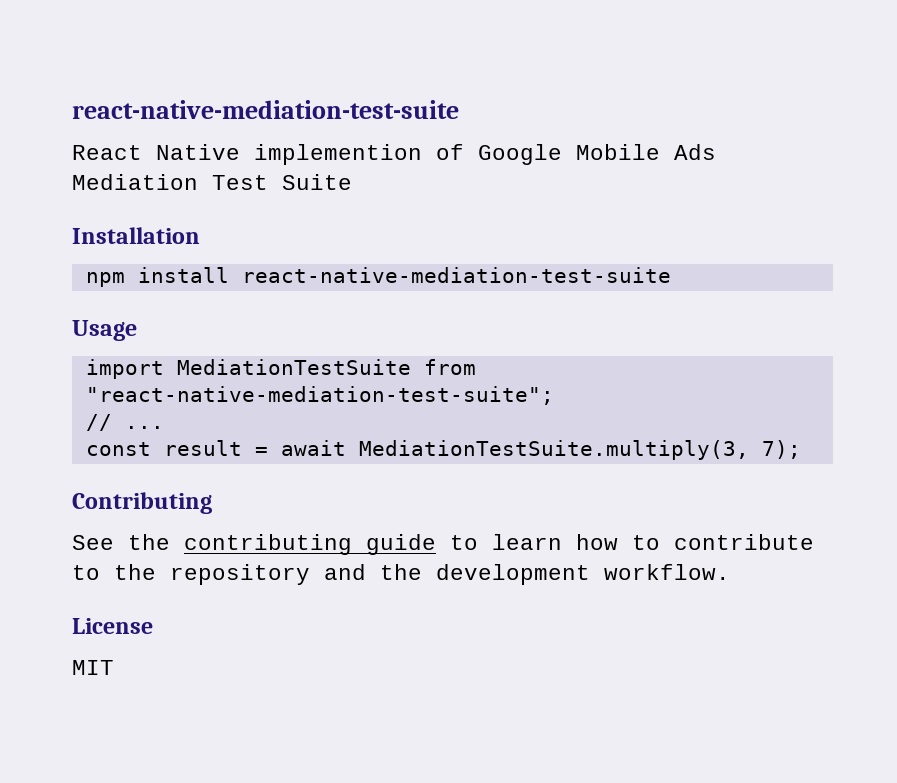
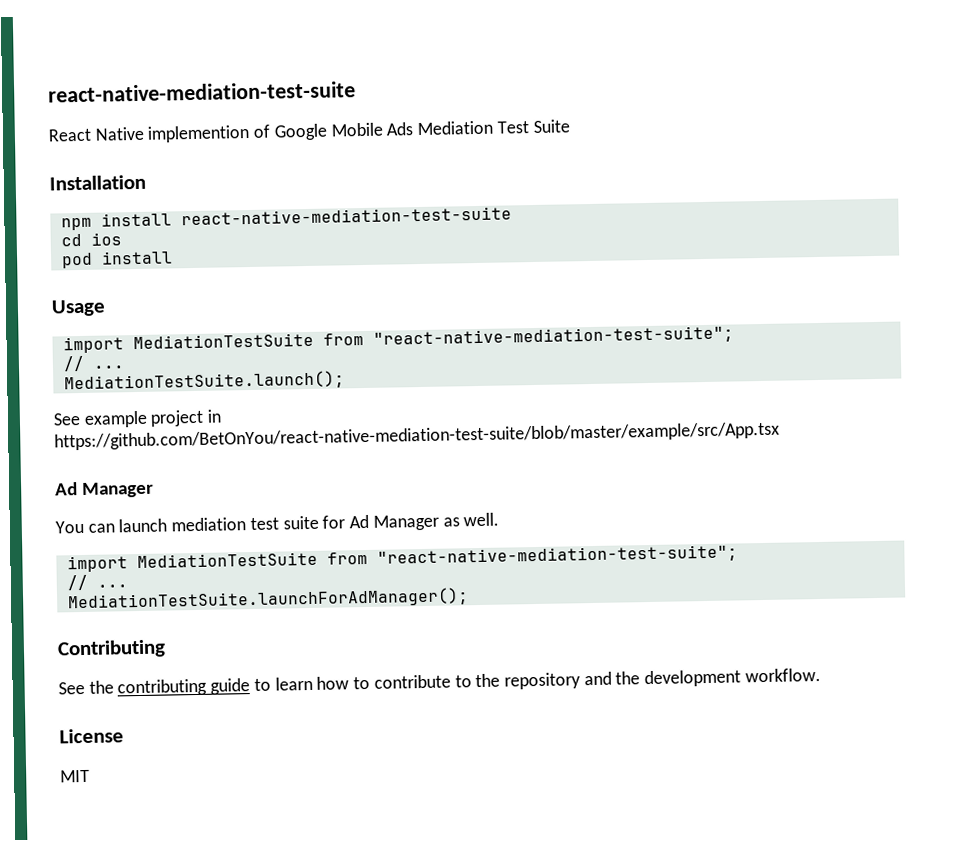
+ cd ios
+ pod install
- const result = await MediationTestSuite.multiply(3, 7);
+ MediationTestSuite.launch();
+ See example project in https://github.com/BetOnYou/react-native-mediation-test-suite/blob/master/example/src/App.tsx
+ Ad Manager
+ You can launch mediation test suite for Ad Manager as well.
+ import MediationTestSuite from "react-native-mediation-test-suite";
+ // ...
+ MediationTestSuite.launchForAdManager();

